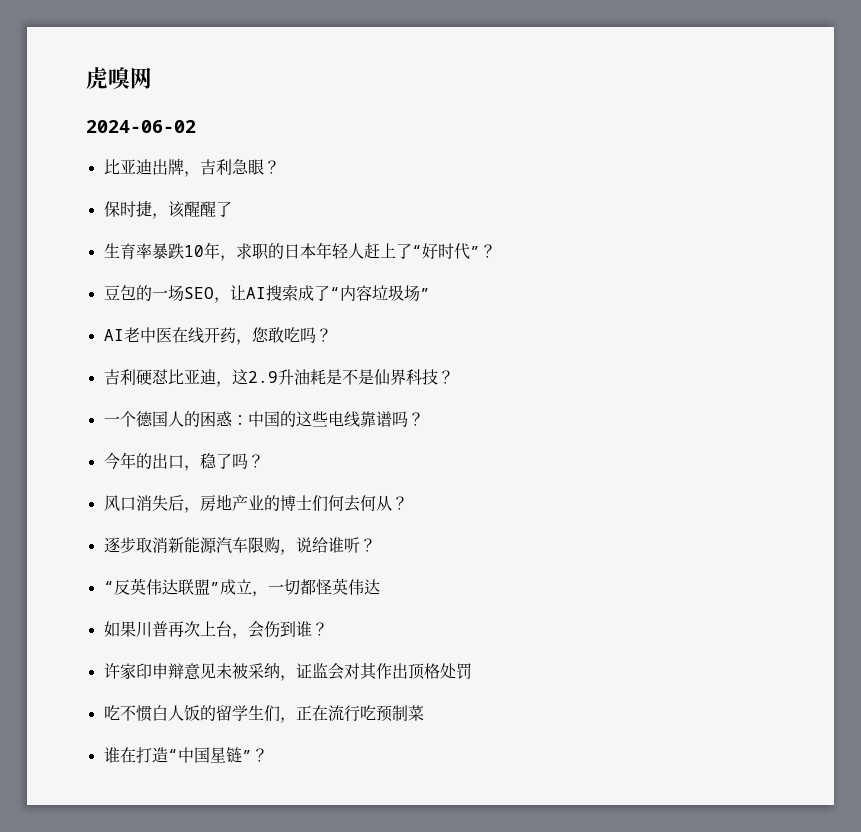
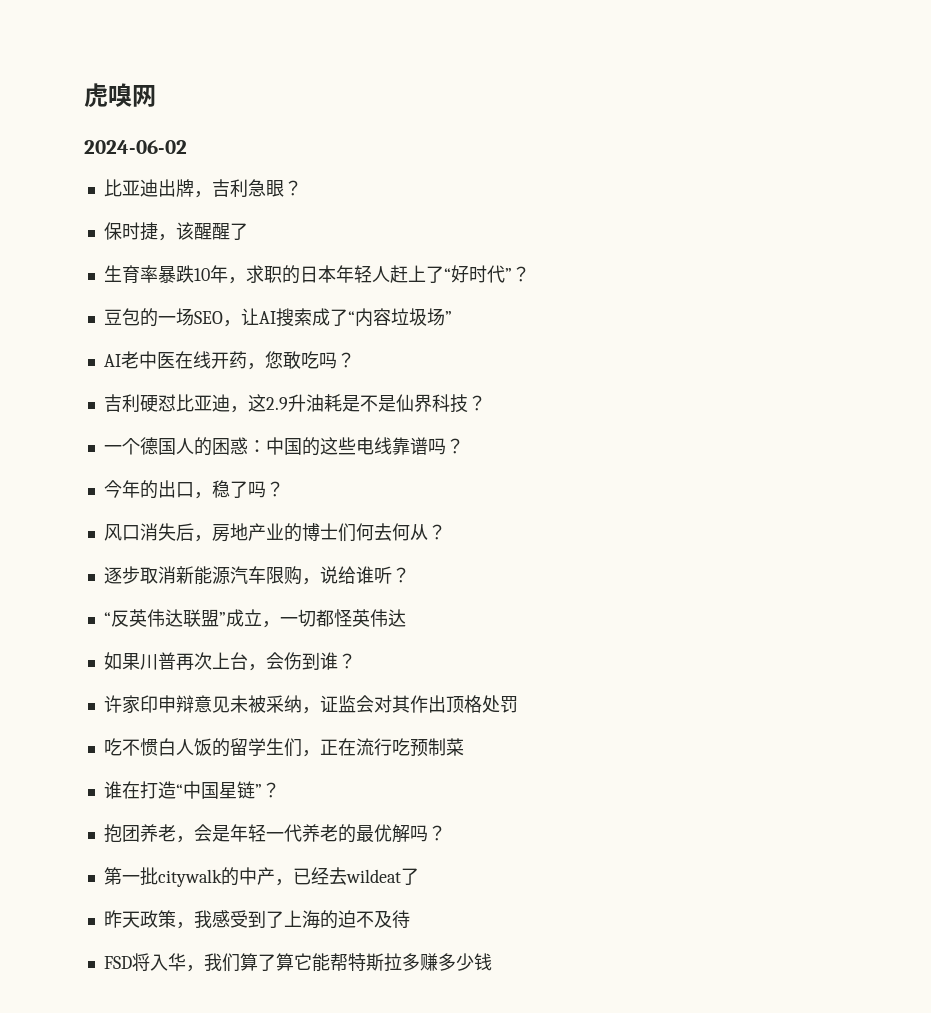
+ 抱团养老，会是年轻一代养老的最优解吗？
+ 第一批citywalk的中产，已经去wildeat了
+ 昨天政策，我感受到了上海的迫不及待
+ FSD将入华，我们算了算它能帮特斯拉多赚多少钱

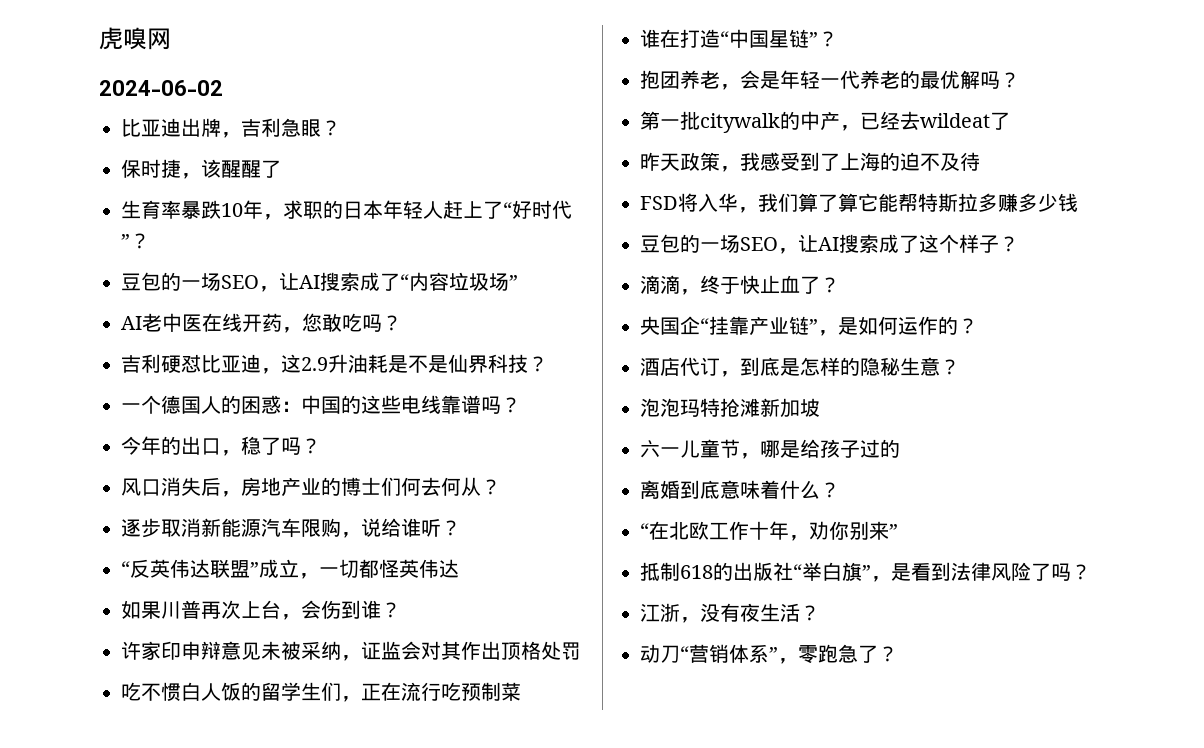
+ 豆包的一场SEO，让AI搜索成了这个样子？
+ 滴滴，终于快止血了？
+ 央国企“挂靠产业链”，是如何运作的？
+ 酒店代订，到底是怎样的隐秘生意？
+ 泡泡玛特抢滩新加坡
+ 六一儿童节，哪是给孩子过的
+ 离婚到底意味着什么？
+ “在北欧工作十年，劝你别来”
+ 抵制618的出版社“举白旗”，是看到法律风险了吗？
+ 江浙，没有夜生活？
+ 动刀“营销体系”，零跑急了？

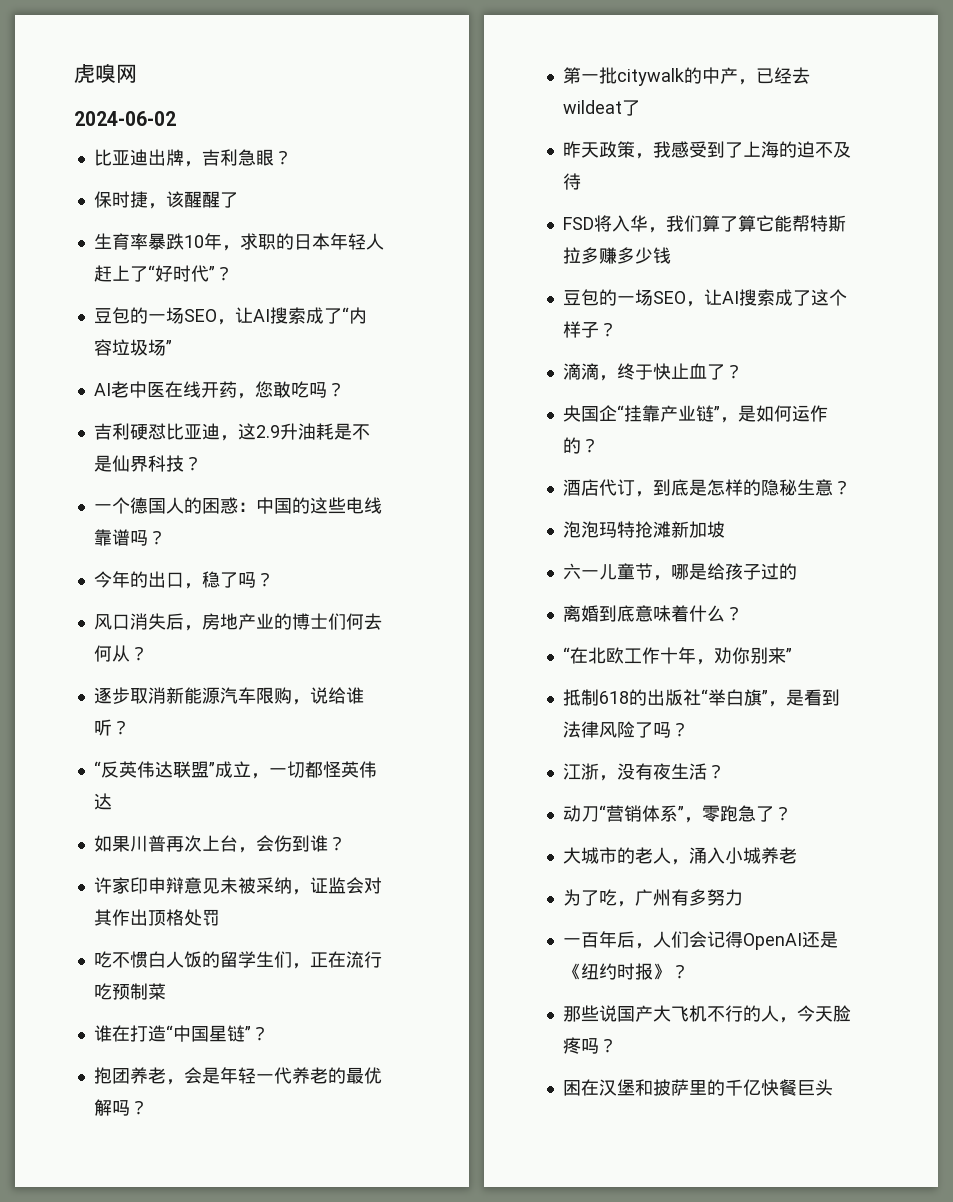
+ 大城市的老人，涌入小城养老
+ 为了吃，广州有多努力
+ 一百年后，人们会记得OpenAI还是《纽约时报》？
+ 那些说国产大飞机不行的人，今天脸疼吗？
+ 困在汉堡和披萨里的千亿快餐巨头

